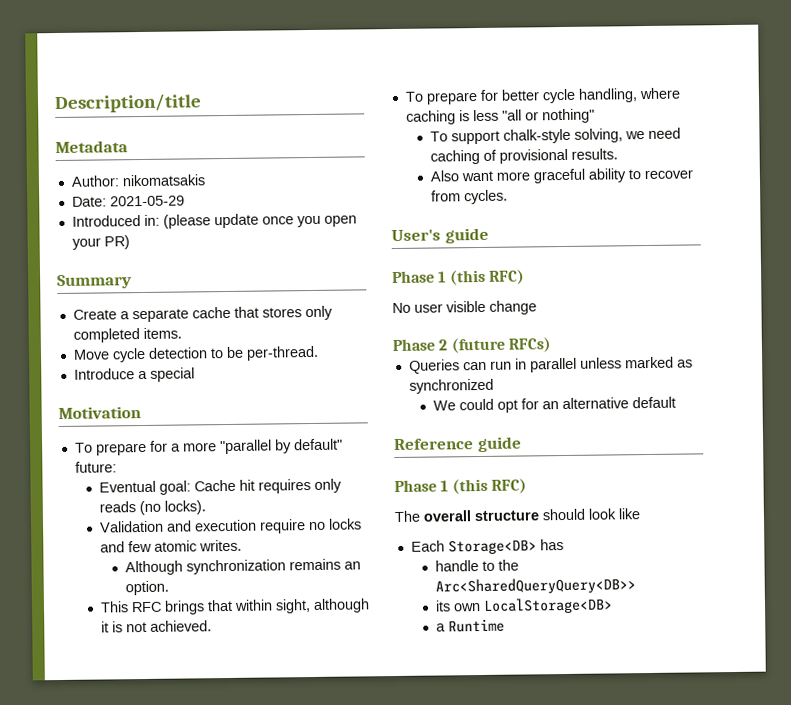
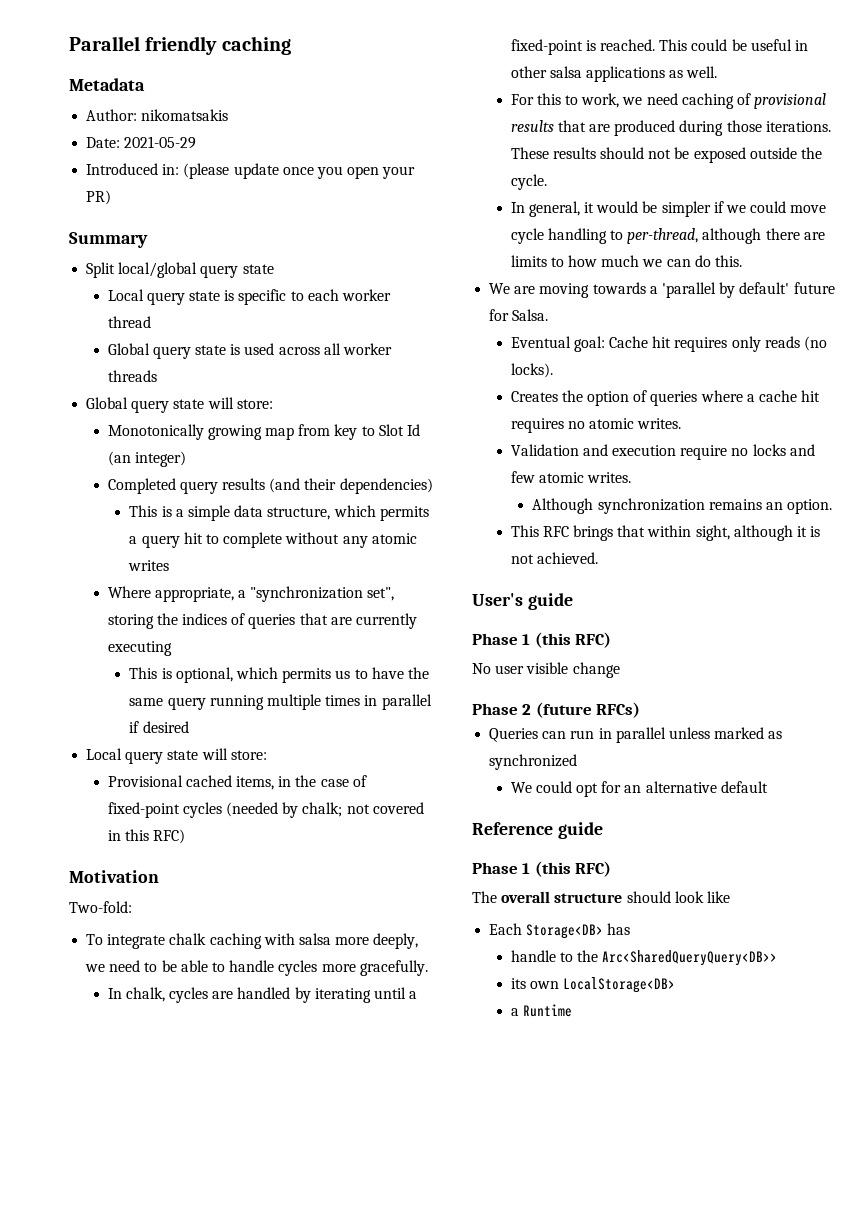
- Description/title
+ Parallel friendly caching
- Create a separate cache that stores only completed items.
- Move cycle detection to be per-thread.
- Introduce a special
+ Split local/global query state
+ Local query state is specific to each worker thread
+ Global query state is used across all worker threads
+ Global query state will store:
+ Monotonically growing map from key to Slot Id (an integer)
+ Completed query results (and their dependencies)
+ This is a simple data structure, which permits a query hit to complete without any atomic writes
+ Where appropriate, a "synchronization set", storing the indices of queries that are currently executing
+ This is optional, which permits us to have the same query running multiple times in parallel if desired
+ Local query state will store:
+ Provisional cached items, in the case of fixed-point cycles (needed by chalk; not covered in this RFC)
- To prepare for a more "parallel by default" future:
+ Two-fold:
+ To integrate chalk caching with salsa more deeply, we need to be able to handle cycles more gracefully.
+ In chalk, cycles are handled by iterating until a fixed-point is reached. This could be useful in other salsa applications as well.
+ For this to work, we need caching of provisional results that are produced during those iterations. These results should not be exposed outside the cycle.
+ In general, it would be simpler if we could move cycle handling to per-thread, although there are limits to how much we can do this.
+ We are moving towards a 'parallel by default' future for Salsa.
+ Creates the option of queries where a cache hit requires no atomic writes.
- To prepare for better cycle handling, where caching is less "all or nothing"
- To support chalk-style solving, we need caching of provisional results.
- Also want more graceful ability to recover from cycles.

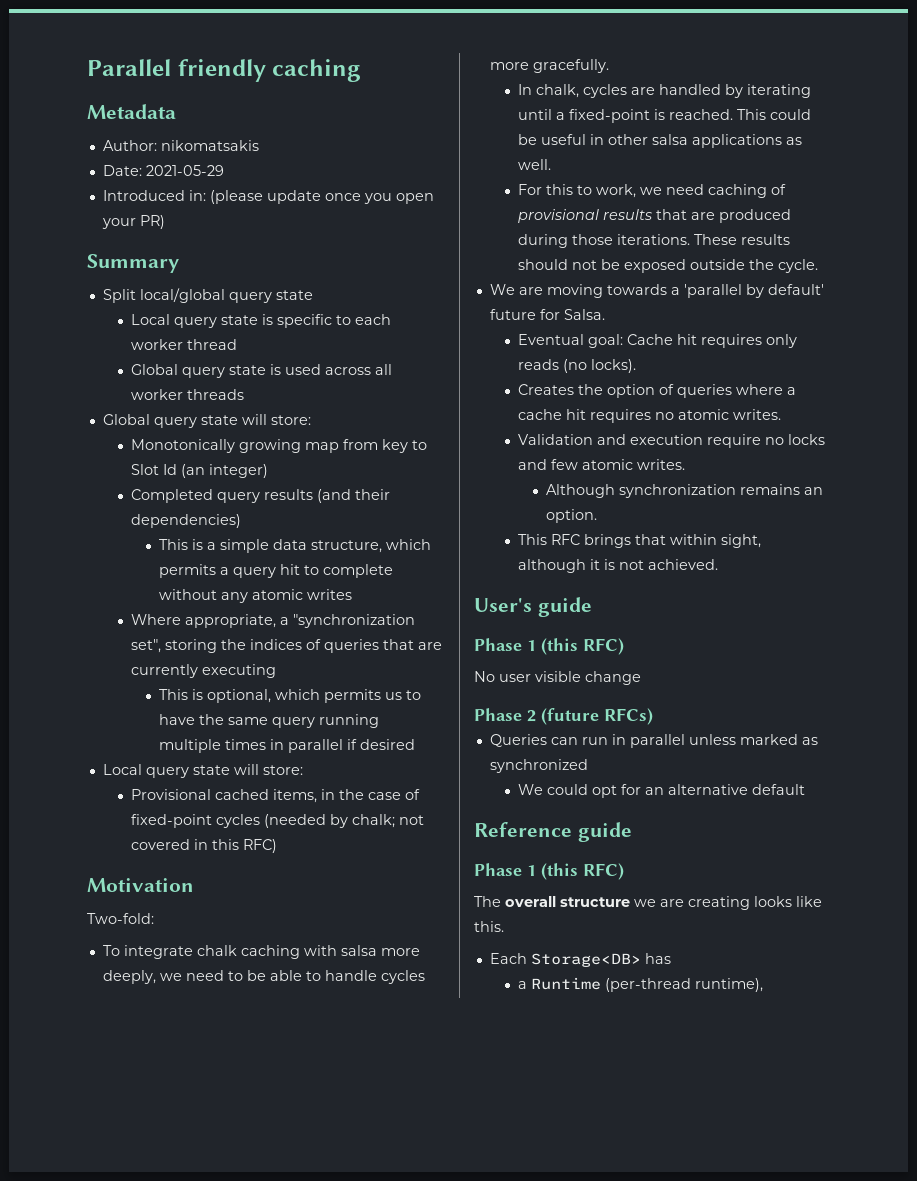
- In general, it would be simpler if we could move cycle handling to per-thread, although there are limits to how much we can do this.
- The overall structure should look like
+ The overall structure we are creating looks like this.
- handle to the Arc<SharedQueryQuery<DB>>
- its own LocalStorage<DB>
- a Runtime
+ a Runtime (per-thread runtime),

